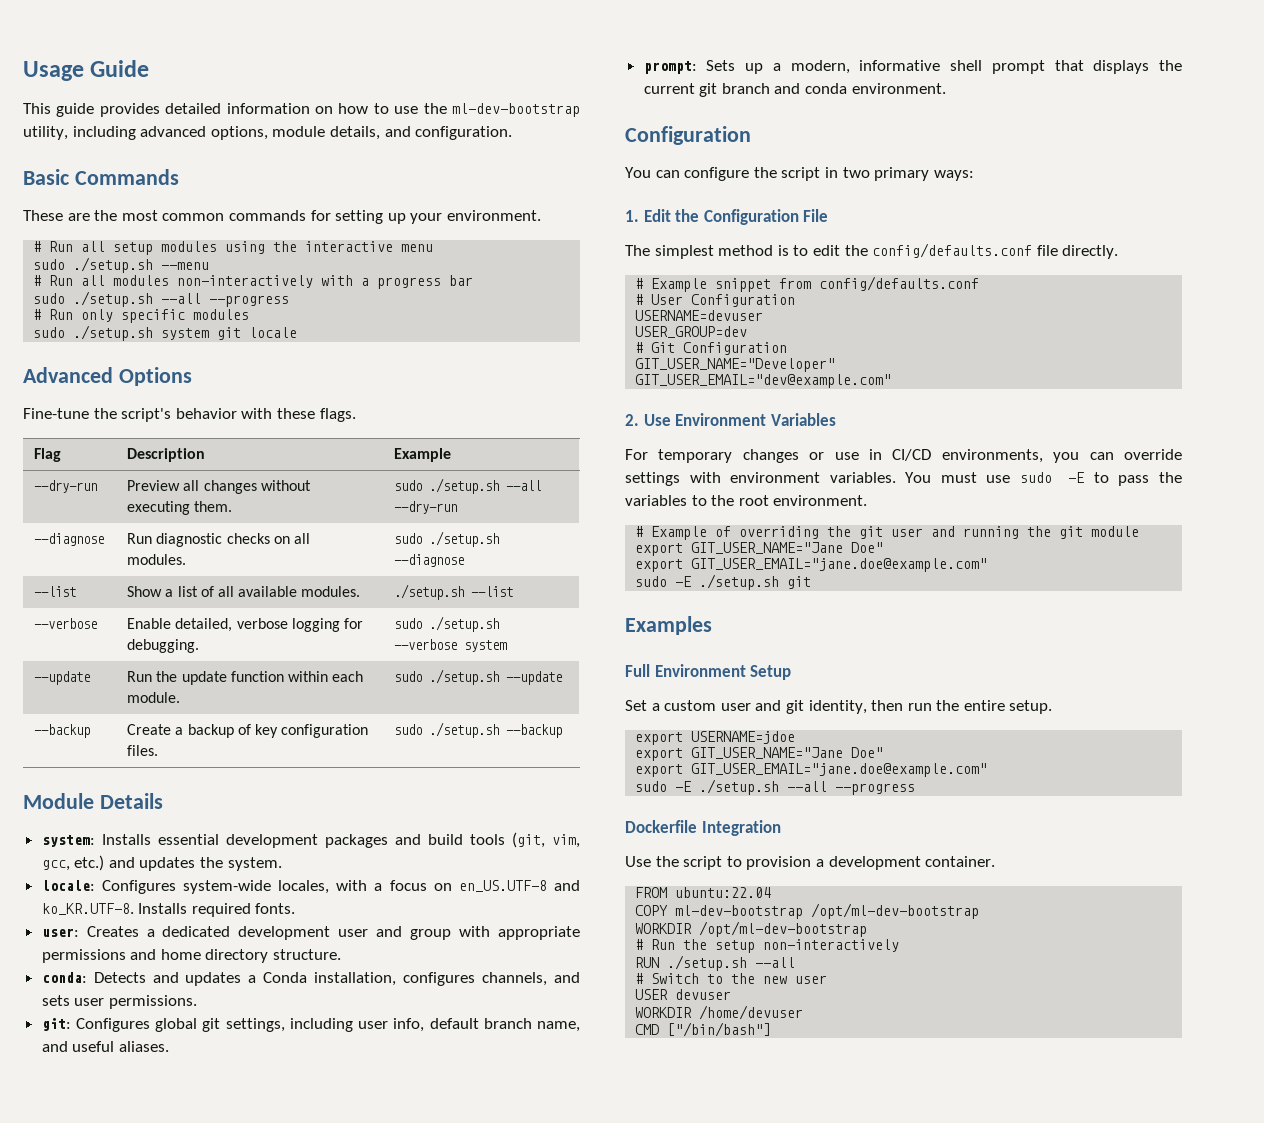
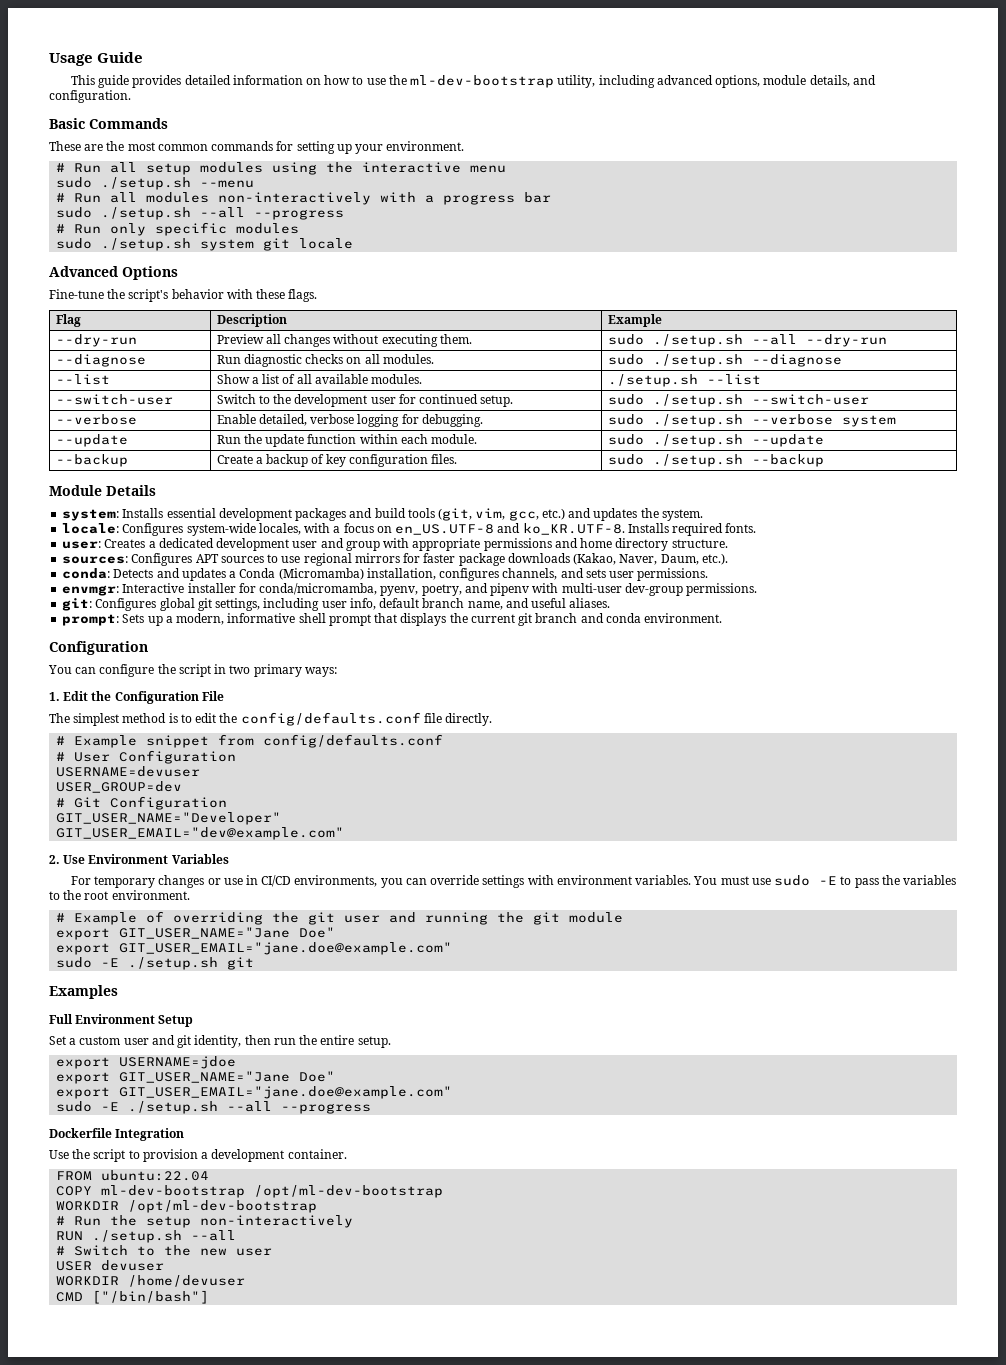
+ --switch-user | Switch to the development user for continued setup. | sudo ./setup.sh --switch-user
+ sources: Configures APT sources to use regional mirrors for faster package downloads (Kakao, Naver, Daum, etc.).
- conda: Detects and updates a Conda installation, configures channels, and sets user permissions.
+ conda: Detects and updates a Conda (Micromamba) installation, configures channels, and sets user permissions.
+ envmgr: Interactive installer for conda/micromamba, pyenv, poetry, and pipenv with multi-user dev-group permissions.

